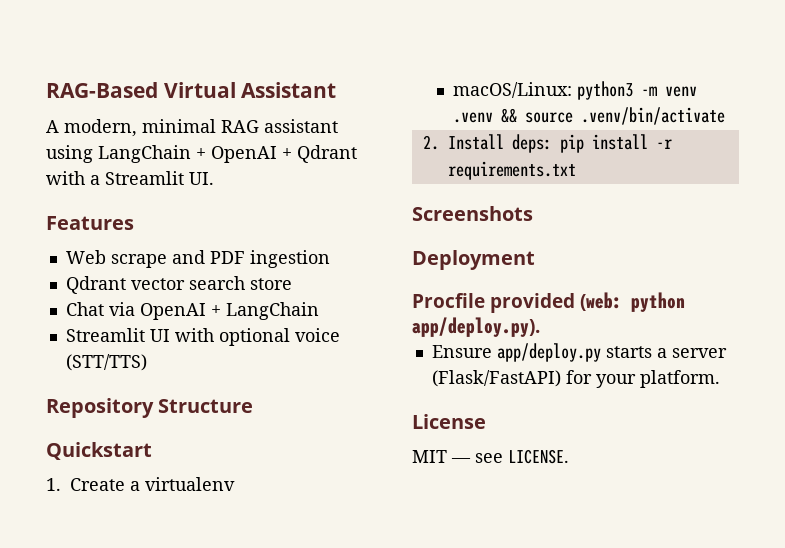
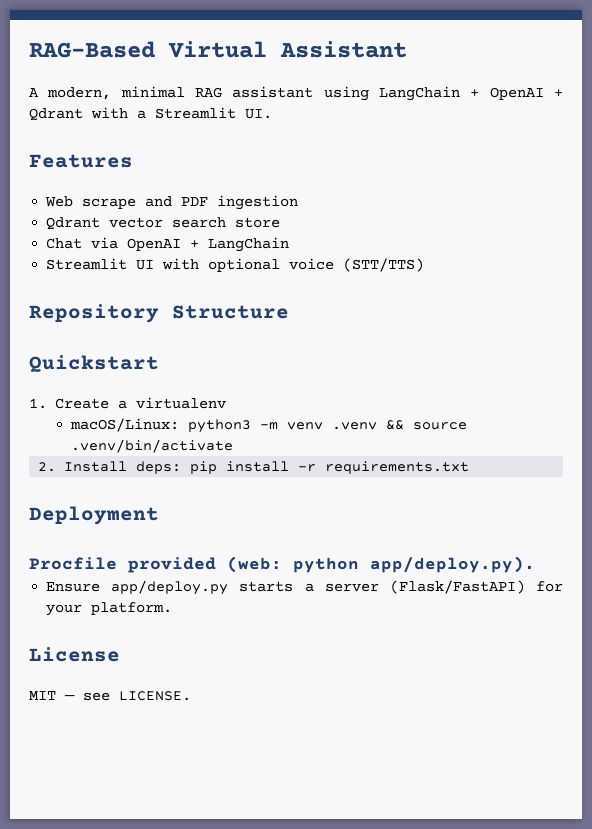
- Screenshots

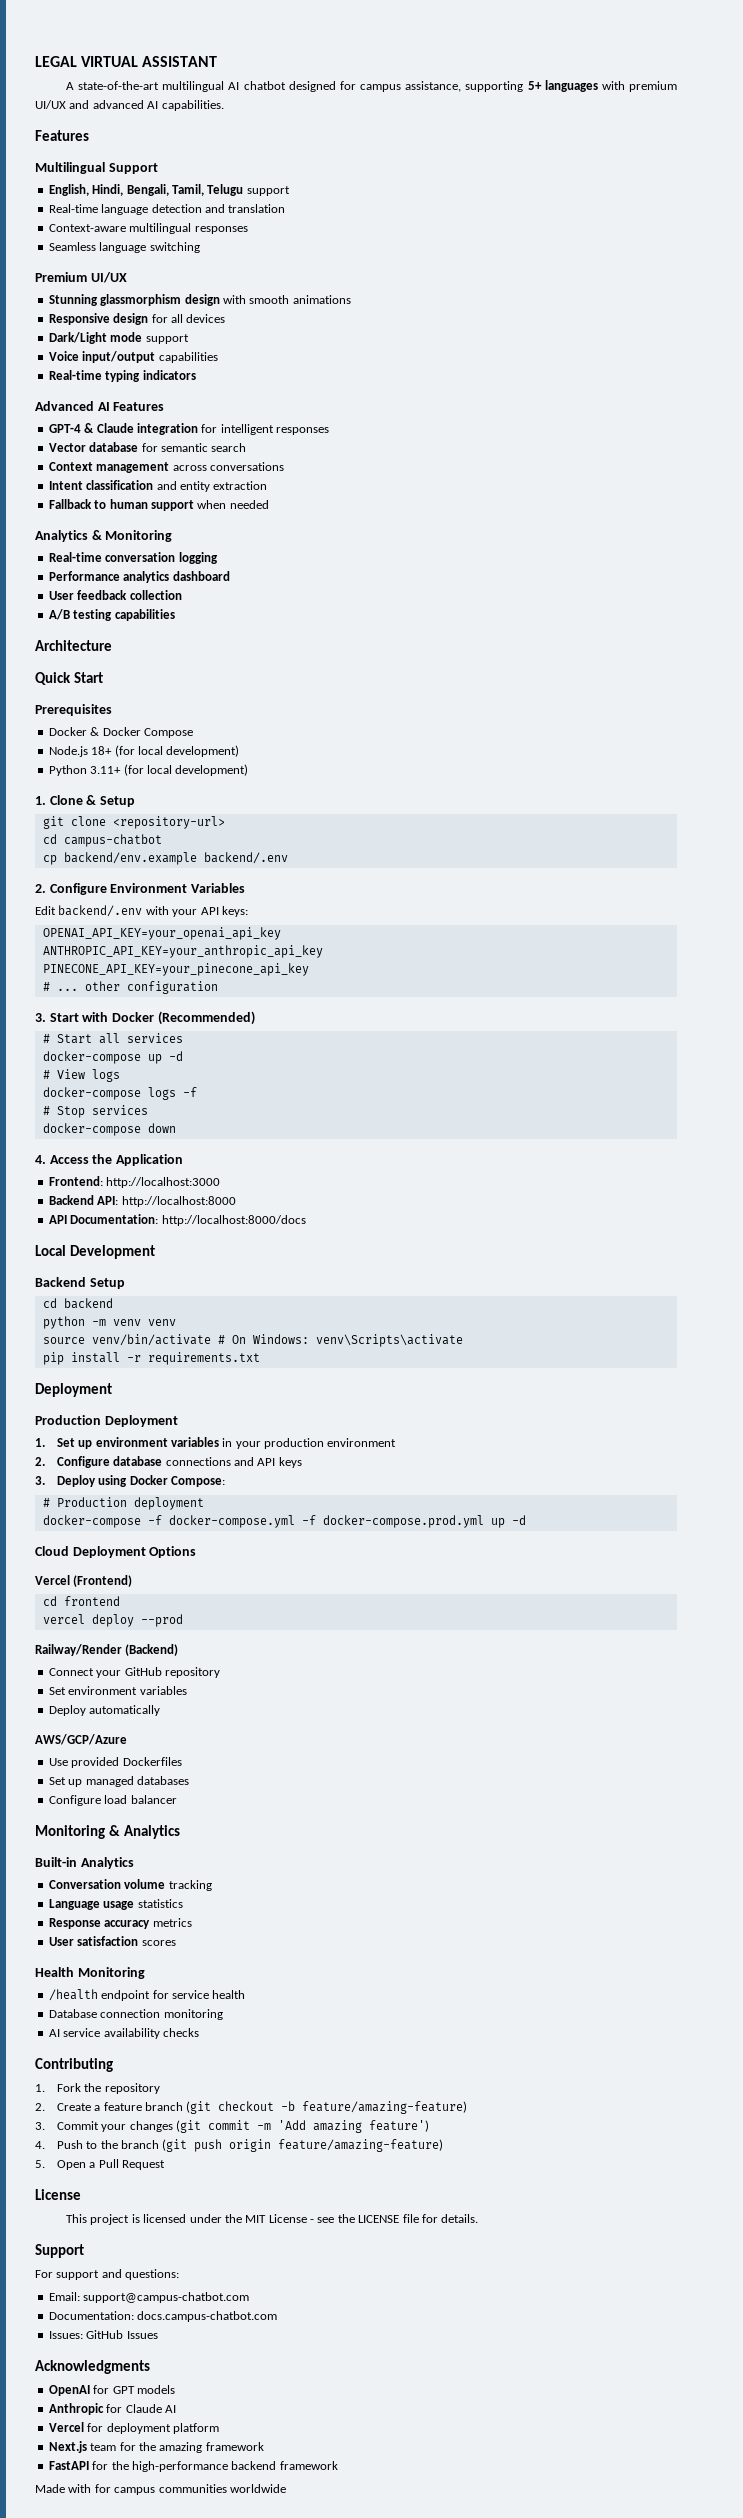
- RAG-Based Virtual Assistant
- A modern, minimal RAG assistant using LangChain + OpenAI + Qdrant with a Streamlit UI.
+ LEGAL VIRTUAL ASSISTANT
+ A state-of-the-art multilingual AI chatbot designed for campus assistance, supporting 5+ languages with premium UI/UX and advanced AI capabilities.
  Features
- Web scrape and PDF ingestion
- Qdrant vector search store
- Chat via OpenAI + LangChain
- Streamlit UI with optional voice (STT/TTS)
- Repository Structure
- Quickstart
- 1. Create a virtualenv
- macOS/Linux: python3 -m venv .venv && source .venv/bin/activate
- 2. Install deps: pip install -r requirements.txt
+ Multilingual Support
+ English, Hindi, Bengali, Tamil, Telugu support
+ Real-time language detection and translation
+ Context-aware multilingual responses
+ Seamless language switching
+ Premium UI/UX
+ Stunning glassmorphism design with smooth animations
+ Responsive design for all devices
+ Dark/Light mode support
+ Voice input/output capabilities
+ Real-time typing indicators
+ Advanced AI Features
+ GPT-4 & Claude integration for intelligent responses
+ Vector database for semantic search
+ Context management across conversations
+ Intent classification and entity extraction
+ Fallback to human support when needed
+ Analytics & Monitoring
+ Real-time conversation logging
+ Performance analytics dashboard
+ User feedback collection
+ A/B testing capabilities
+ Architecture
+ Quick Start
+ Prerequisites
+ Docker & Docker Compose
+ Node.js 18+ (for local development)
+ Python 3.11+ (for local development)
+ 1. Clone & Setup
+ git clone <repository-url>
+ cd campus-chatbot
+ cp backend/env.example backend/.env
+ 2. Configure Environment Variables
+ Edit backend/.env with your API keys:
+ OPENAI_API_KEY=your_openai_api_key
+ ANTHROPIC_API_KEY=your_anthropic_api_key
+ PINECONE_API_KEY=your_pinecone_api_key
+ # ... other configuration
+ 3. Start with Docker (Recommended)
+ # Start all services
+ docker-compose up -d
+ # View logs
+ docker-compose logs -f
+ # Stop services
+ docker-compose down
+ 4. Access the Application
+ Frontend: http://localhost:3000
+ Backend API: http://localhost:8000
+ API Documentation: http://localhost:8000/docs
+ Local Development
+ Backend Setup
+ cd backend
+ python -m venv venv
+ source venv/bin/activate # On Windows: venv\Scripts\activate
+ pip install -r requirements.txt
- Procfile provided (web: python app/deploy.py).
- Ensure app/deploy.py starts a server (Flask/FastAPI) for your platform.
+ Production Deployment
+ 1. Set up environment variables in your production environment
+ 2. Configure database connections and API keys
+ 3. Deploy using Docker Compose:
+ # Production deployment
+ docker-compose -f docker-compose.yml -f docker-compose.prod.yml up -d
+ Cloud Deployment Options
+ Vercel (Frontend)
+ cd frontend
+ vercel deploy --prod
+ Railway/Render (Backend)
+ Connect your GitHub repository
+ Set environment variables
+ Deploy automatically
+ AWS/GCP/Azure
+ Use provided Dockerfiles
+ Set up managed databases
+ Configure load balancer
+ Monitoring & Analytics
+ Built-in Analytics
+ Conversation volume tracking
+ Language usage statistics
+ Response accuracy metrics
+ User satisfaction scores
+ Health Monitoring
+ /health endpoint for service health
+ Database connection monitoring
+ AI service availability checks
+ Contributing
+ 1. Fork the repository
+ 2. Create a feature branch (git checkout -b feature/amazing-feature)
+ 3. Commit your changes (git commit -m 'Add amazing feature')
+ 4. Push to the branch (git push origin feature/amazing-feature)
+ 5. Open a Pull Request
  License
- MIT — see LICENSE.
+ This project is licensed under the MIT License - see the LICENSE file for details.
+ Support
+ For support and questions:
+ Email: support@campus-chatbot.com
+ Documentation: docs.campus-chatbot.com
+ Issues: GitHub Issues
+ Acknowledgments
+ OpenAI for GPT models
+ Anthropic for Claude AI
+ Vercel for deployment platform
+ Next.js team for the amazing framework
+ FastAPI for the high-performance backend framework
+ Made with for campus communities worldwide

